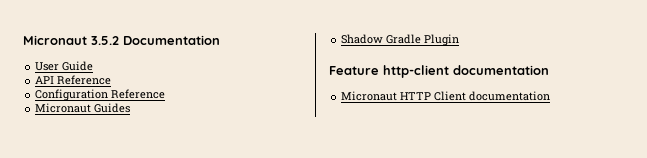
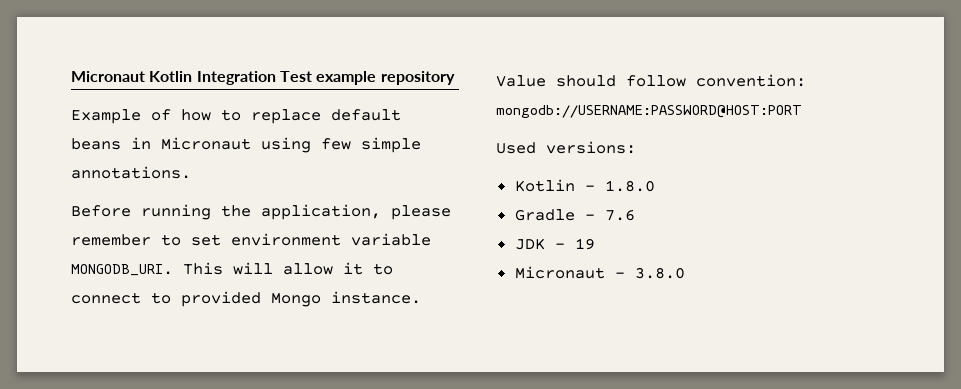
- Micronaut 3.5.2 Documentation
- User Guide
- API Reference
- Configuration Reference
- Micronaut Guides
- Shadow Gradle Plugin
- Feature http-client documentation
- Micronaut HTTP Client documentation
+ Micronaut Kotlin Integration Test example repository
+ Example of how to replace default beans in Micronaut using few simple annotations.
+ Before running the application, please remember to set environment variable MONGODB_URI. This will allow it to connect to provided Mongo instance. Value should follow convention: mongodb://USERNAME:PASSWORD@HOST:PORT
+ Used versions:
+ Kotlin - 1.8.0
+ Gradle - 7.6
+ JDK - 19
+ Micronaut - 3.8.0

